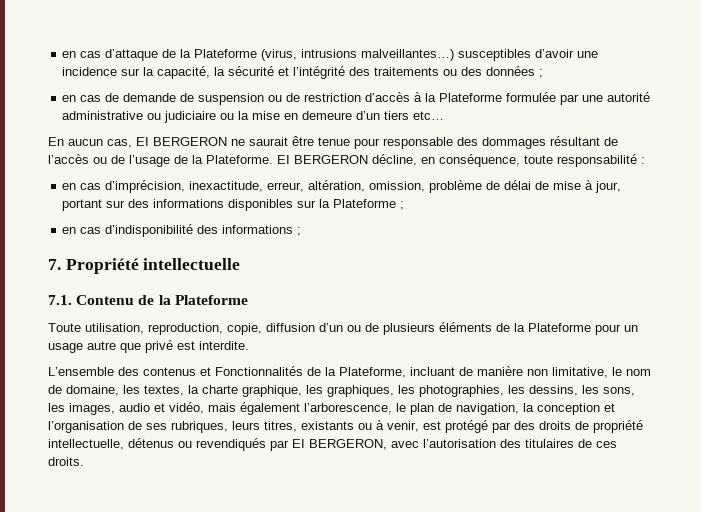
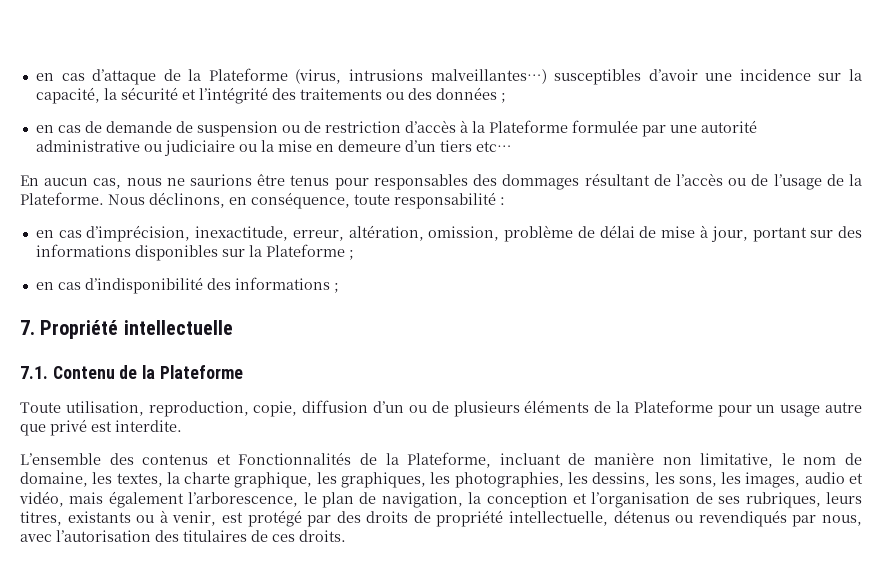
- En aucun cas, EI BERGERON ne saurait être tenue pour responsable des dommages résultant de l’accès ou de l’usage de la Plateforme.
+ En aucun cas, nous ne saurions être tenus pour responsables des dommages résultant de l’accès ou de l’usage de la Plateforme.
- EI BERGERON décline, en conséquence, toute responsabilité :
+ Nous déclinons, en conséquence, toute responsabilité :
- L’ensemble des contenus et Fonctionnalités de la Plateforme, incluant de manière non limitative, le nom de domaine, les textes, la charte graphique, les graphiques, les photographies, les dessins, les sons, les images, audio et vidéo, mais également l’arborescence, le plan de navigation, la conception et l’organisation de ses rubriques, leurs titres, existants ou à venir, est protégé par des droits de propriété intellectuelle, détenus ou revendiqués par EI BERGERON, avec l’autorisation des titulaires de ces droits.
+ L’ensemble des contenus et Fonctionnalités de la Plateforme, incluant de manière non limitative, le nom de domaine, les textes, la charte graphique, les graphiques, les photographies, les dessins, les sons, les images, audio et vidéo, mais également l’arborescence, le plan de navigation, la conception et l’organisation de ses rubriques, leurs titres, existants ou à venir, est protégé par des droits de propriété intellectuelle, détenus ou revendiqués par nous, avec l’autorisation des titulaires de ces droits.

